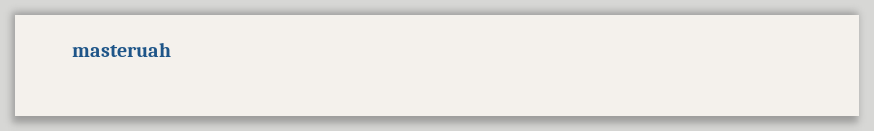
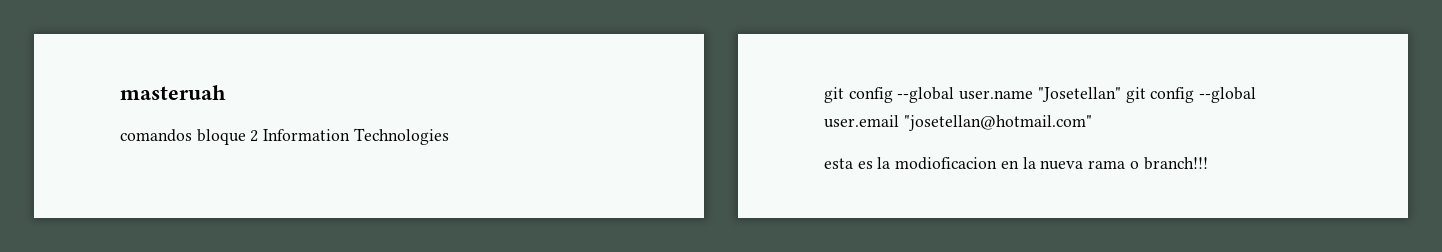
+ comandos bloque 2 Information Technologies
+ git config --global user.name "Josetellan" git config --global user.email "josetellan@hotmail.com"
+ esta es la modioficacion en la nueva rama o branch!!!

